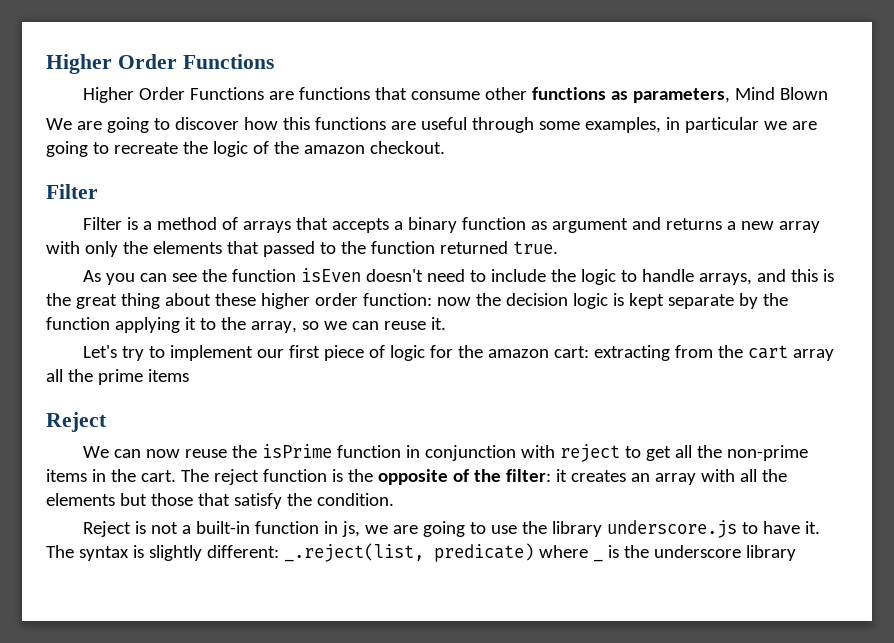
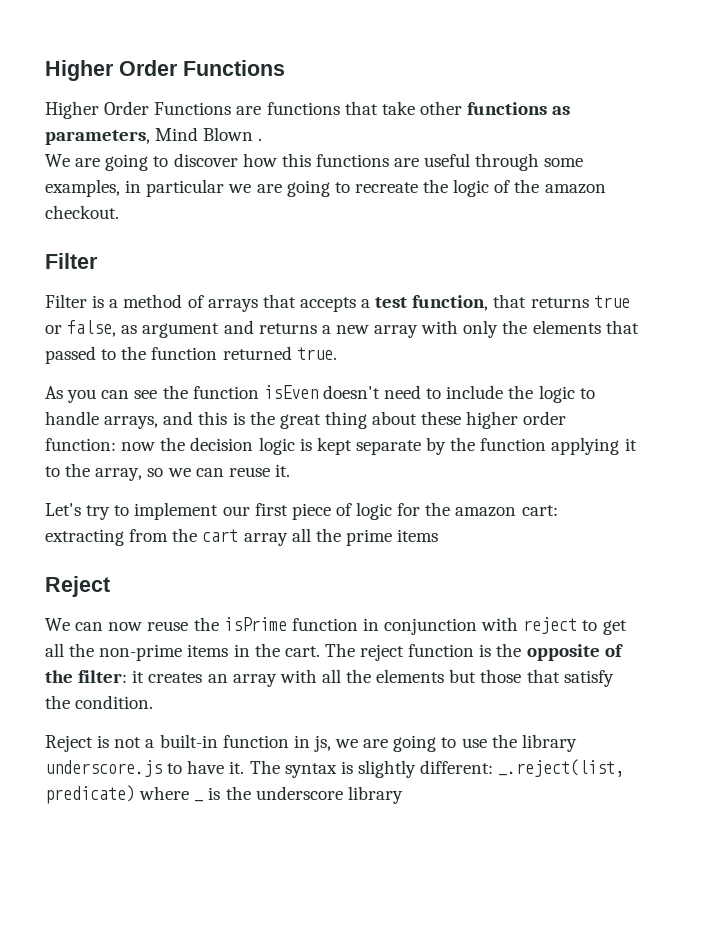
- Higher Order Functions are functions that consume other functions as parameters, Mind Blown
+ Higher Order Functions are functions that take other functions as parameters, Mind Blown .
- Filter is a method of arrays that accepts a binary function as argument and returns a new array with only the elements that passed to the function returned true.
+ Filter is a method of arrays that accepts a test function, that returns true or false, as argument and returns a new array with only the elements that passed to the function returned true.

